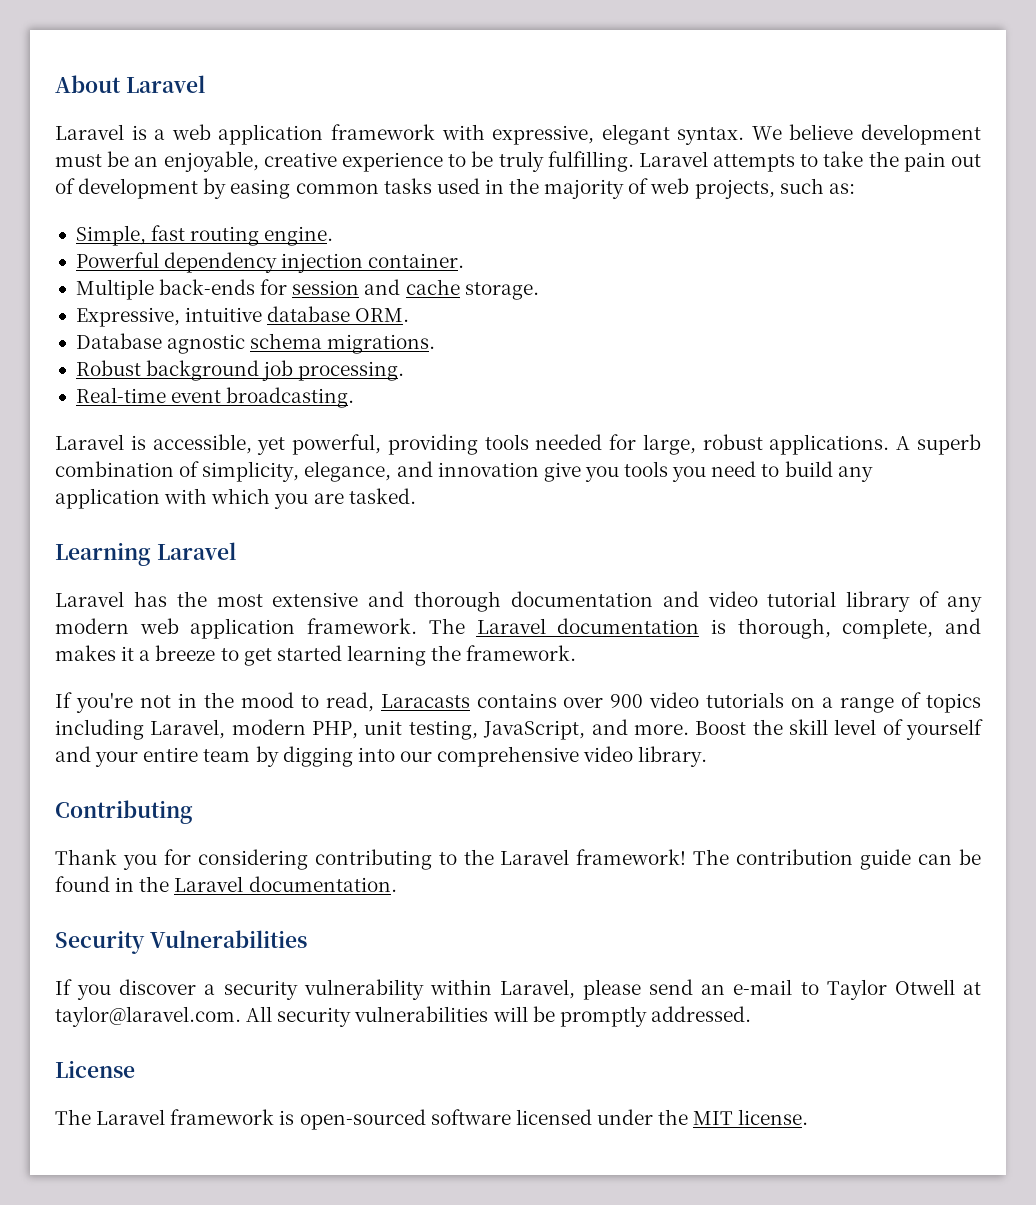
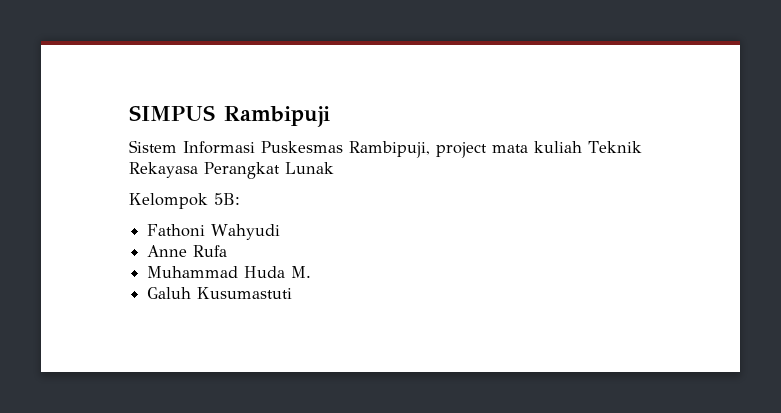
- About Laravel
- Laravel is a web application framework with expressive, elegant syntax. We believe development must be an enjoyable, creative experience to be truly fulfilling. Laravel attempts to take the pain out of development by easing common tasks used in the majority of web projects, such as:
- Simple, fast routing engine.
- Powerful dependency injection container.
- Multiple back-ends for session and cache storage.
- Expressive, intuitive database ORM.
- Database agnostic schema migrations.
- Robust background job processing.
- Real-time event broadcasting.
- Laravel is accessible, yet powerful, providing tools needed for large, robust applications. A superb combination of simplicity, elegance, and innovation give you tools you need to build any application with which you are tasked.
- Learning Laravel
- Laravel has the most extensive and thorough documentation and video tutorial library of any modern web application framework. The Laravel documentation is thorough, complete, and makes it a breeze to get started learning the framework.
- If you're not in the mood to read, Laracasts contains over 900 video tutorials on a range of topics including Laravel, modern PHP, unit testing, JavaScript, and more. Boost the skill level of yourself and your entire team by digging into our comprehensive video library.
- Contributing
- Thank you for considering contributing to the Laravel framework! The contribution guide can be found in the Laravel documentation.
- Security Vulnerabilities
- If you discover a security vulnerability within Laravel, please send an e-mail to Taylor Otwell at taylor@laravel.com. All security vulnerabilities will be promptly addressed.
- License
- The Laravel framework is open-sourced software licensed under the MIT license.
+ SIMPUS Rambipuji
+ Sistem Informasi Puskesmas Rambipuji, project mata kuliah Teknik Rekayasa Perangkat Lunak
+ Kelompok 5B:
+ Fathoni Wahyudi
+ Anne Rufa
+ Muhammad Huda M.
+ Galuh Kusumastuti

